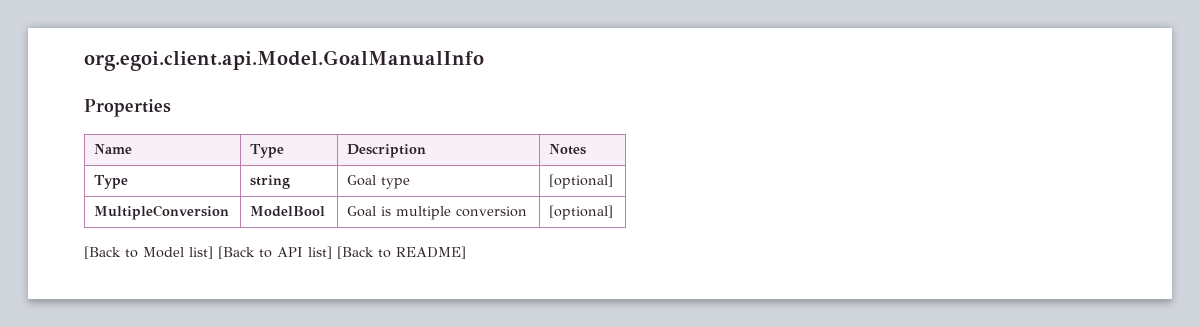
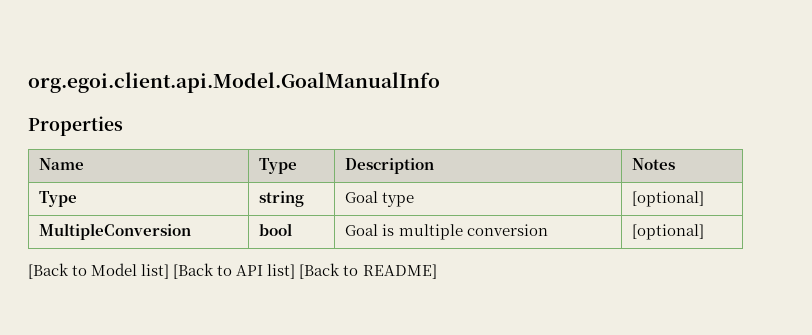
- MultipleConversion | ModelBool | Goal is multiple conversion | [optional]
+ MultipleConversion | bool | Goal is multiple conversion | [optional]

